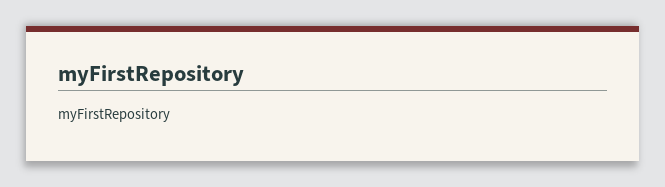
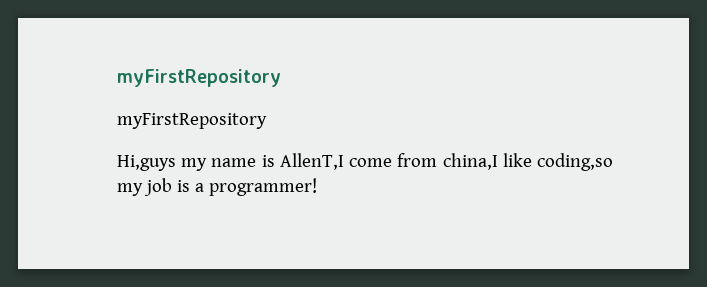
+ Hi,guys my name is AllenT,I come from china,I like coding,so my job is a programmer!

